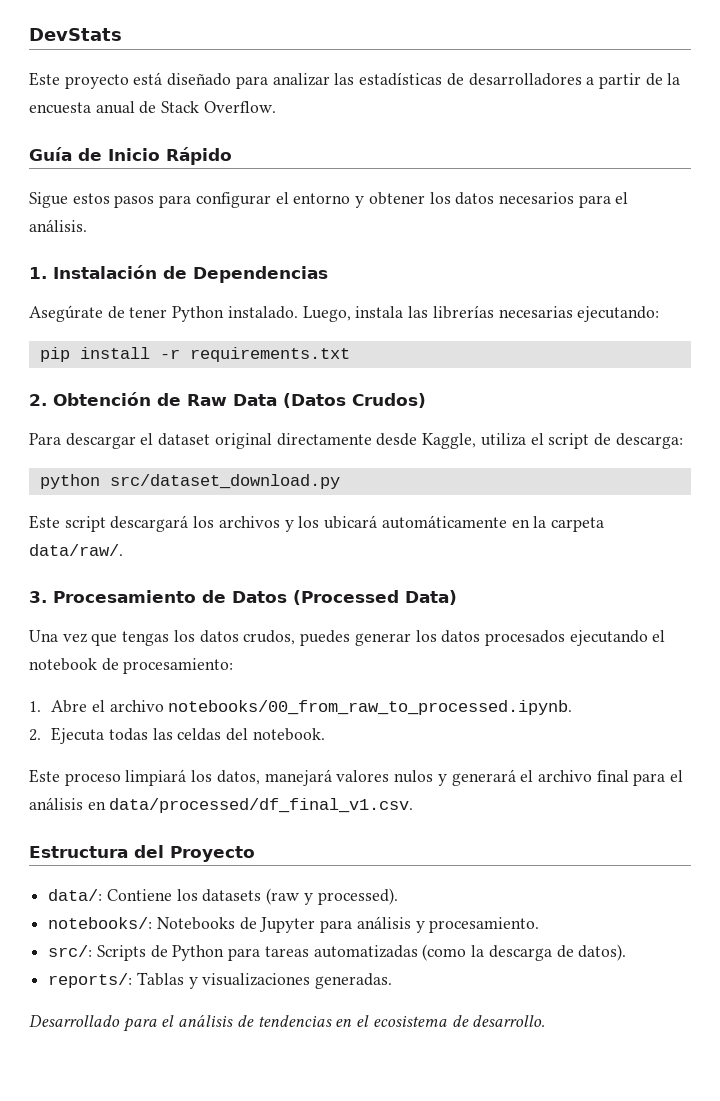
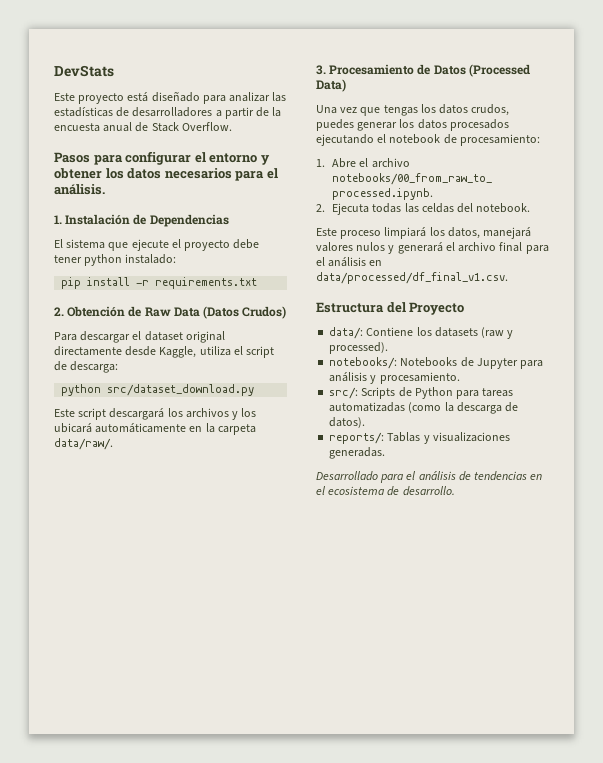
- Guía de Inicio Rápido
- Sigue estos pasos para configurar el entorno y obtener los datos necesarios para el análisis.
+ Pasos para configurar el entorno y obtener los datos necesarios para el análisis.
- Asegúrate de tener Python instalado. Luego, instala las librerías necesarias ejecutando:
+ El sistema que ejecute el proyecto debe tener python instalado:

